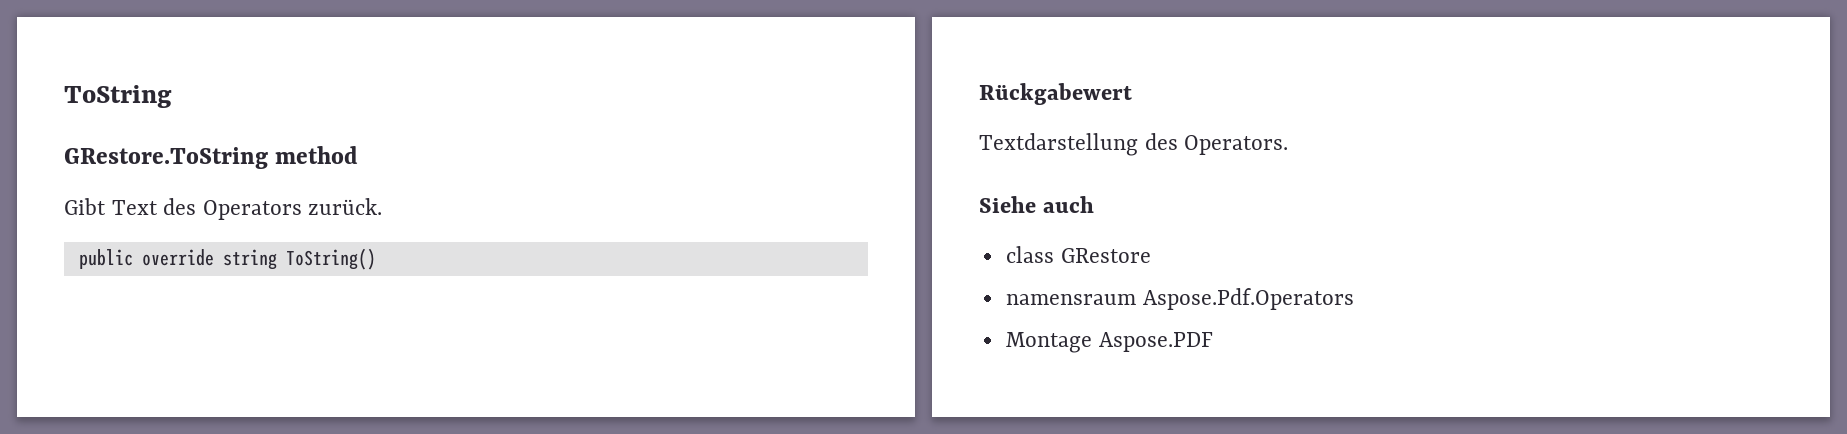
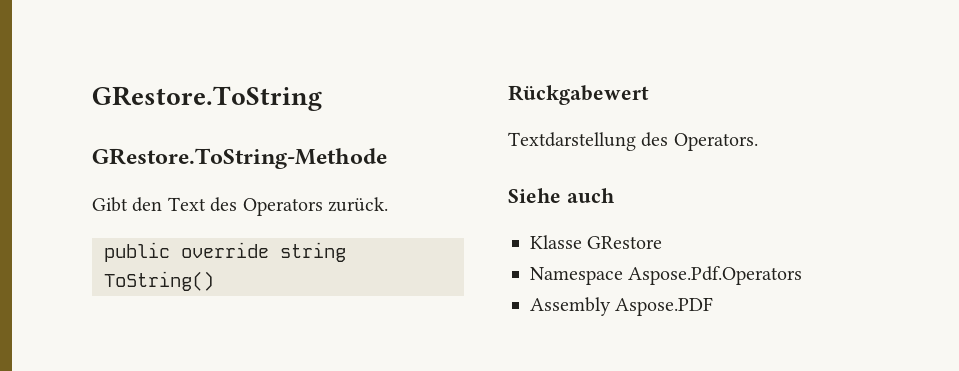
- ToString
- GRestore.ToString method
+ GRestore.ToString
+ GRestore.ToString-Methode
- Gibt Text des Operators zurück.
+ Gibt den Text des Operators zurück.
- class GRestore
+ Klasse GRestore
- namensraum Aspose.Pdf.Operators
+ Namespace Aspose.Pdf.Operators
- Montage Aspose.PDF
+ Assembly Aspose.PDF

